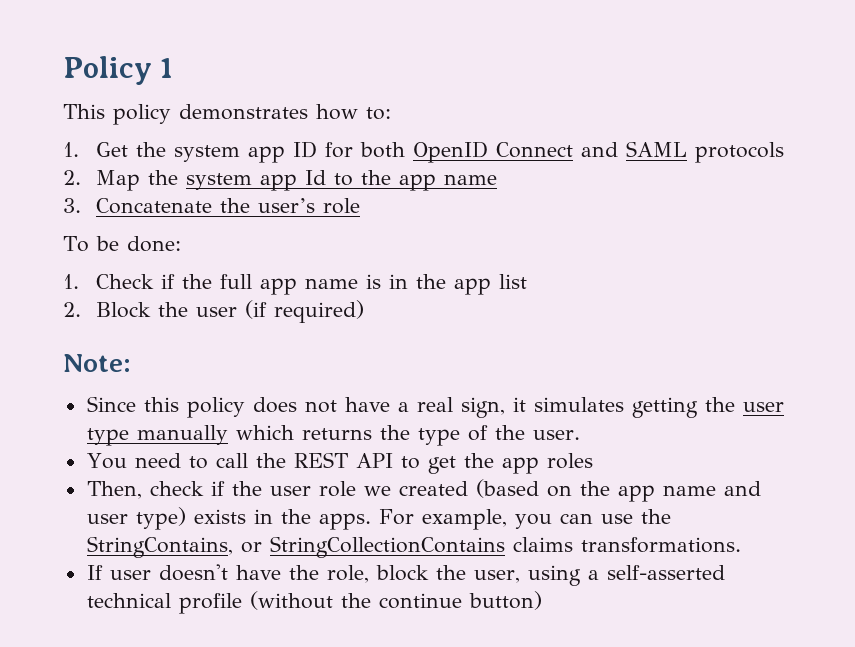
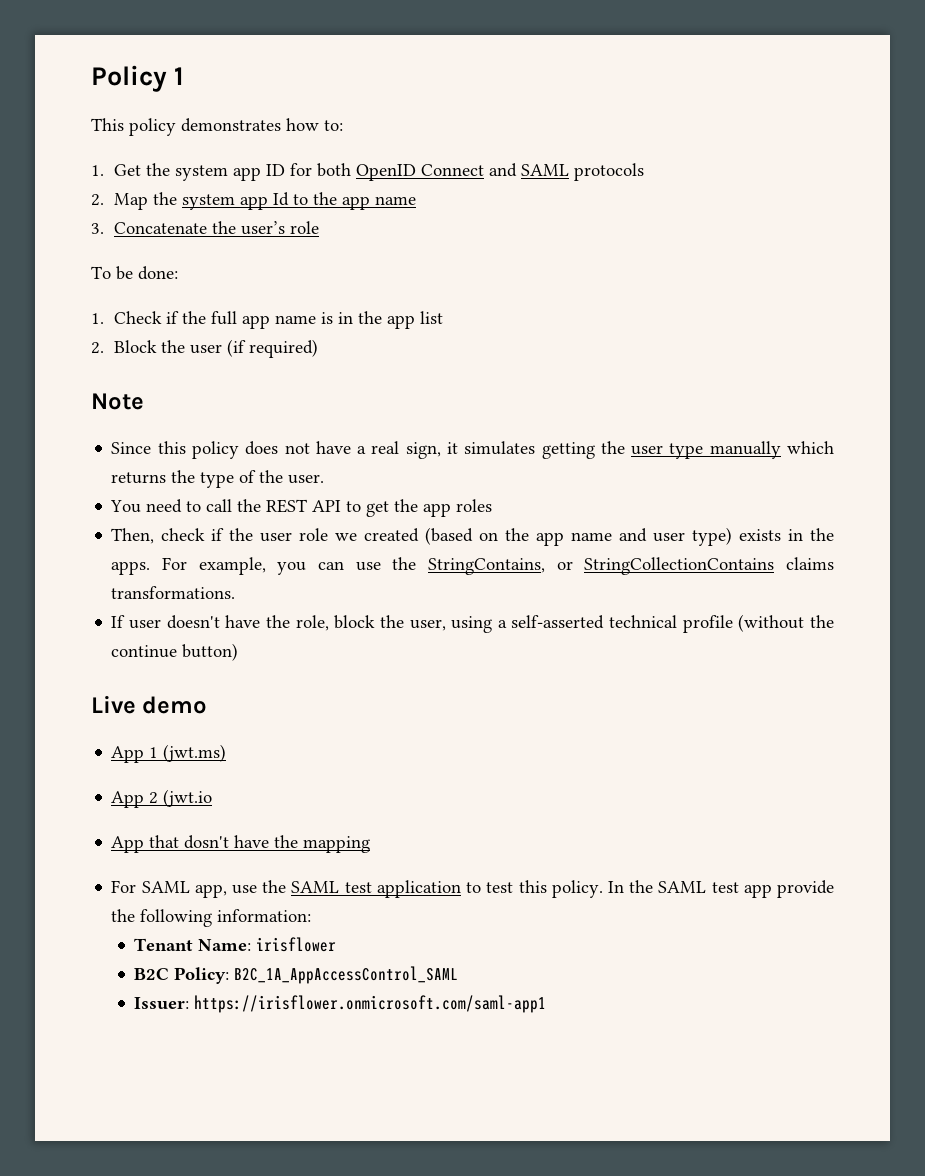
- Note:
+ Note
+ Live demo
+ App 1 (jwt.ms)
+ App 2 (jwt.io
+ App that dosn't have the mapping
+ For SAML app, use the SAML test application to test this policy. In the SAML test app provide the following information:
+ Tenant Name: irisflower
+ B2C Policy: B2C_1A_AppAccessControl_SAML
+ Issuer: https://irisflower.onmicrosoft.com/saml-app1

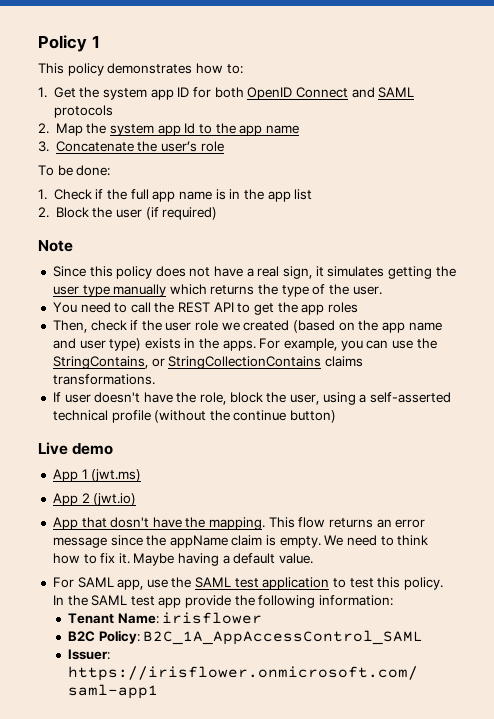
- App 2 (jwt.io
+ App 2 (jwt.io)
- App that dosn't have the mapping
+ App that dosn't have the mapping. This flow returns an error message since the appName claim is empty. We need to think how to fix it. Maybe having a default value.

